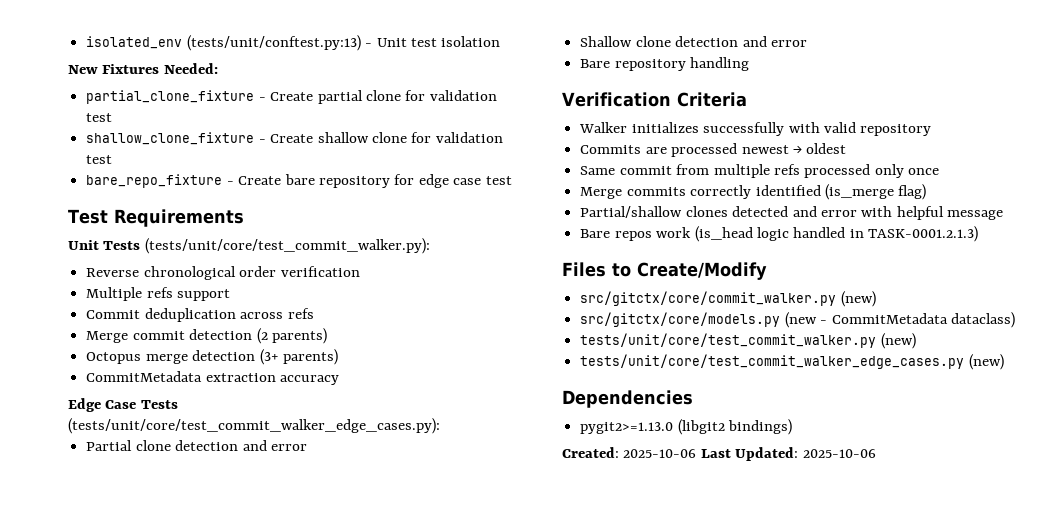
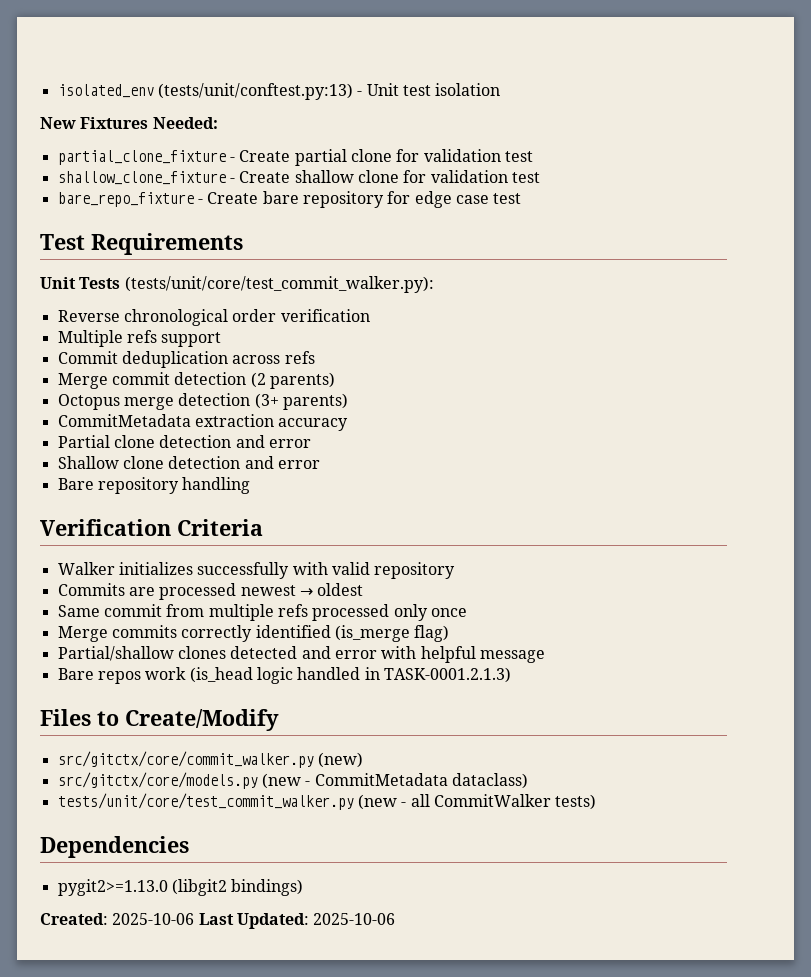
- Edge Case Tests (tests/unit/core/test_commit_walker_edge_cases.py):
- tests/unit/core/test_commit_walker.py (new)
- tests/unit/core/test_commit_walker_edge_cases.py (new)
+ tests/unit/core/test_commit_walker.py (new - all CommitWalker tests)

